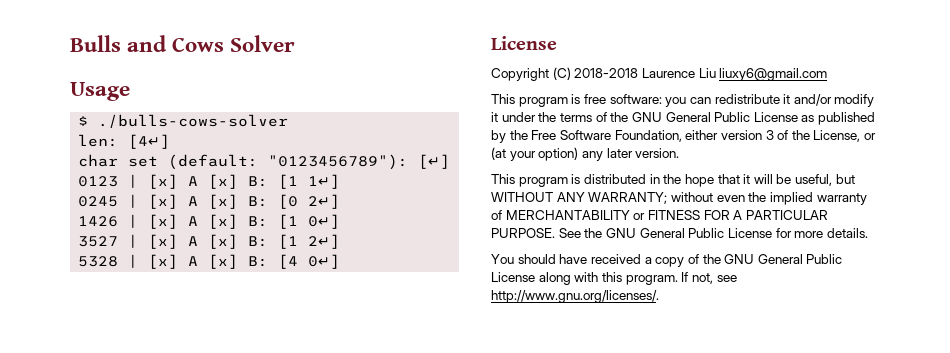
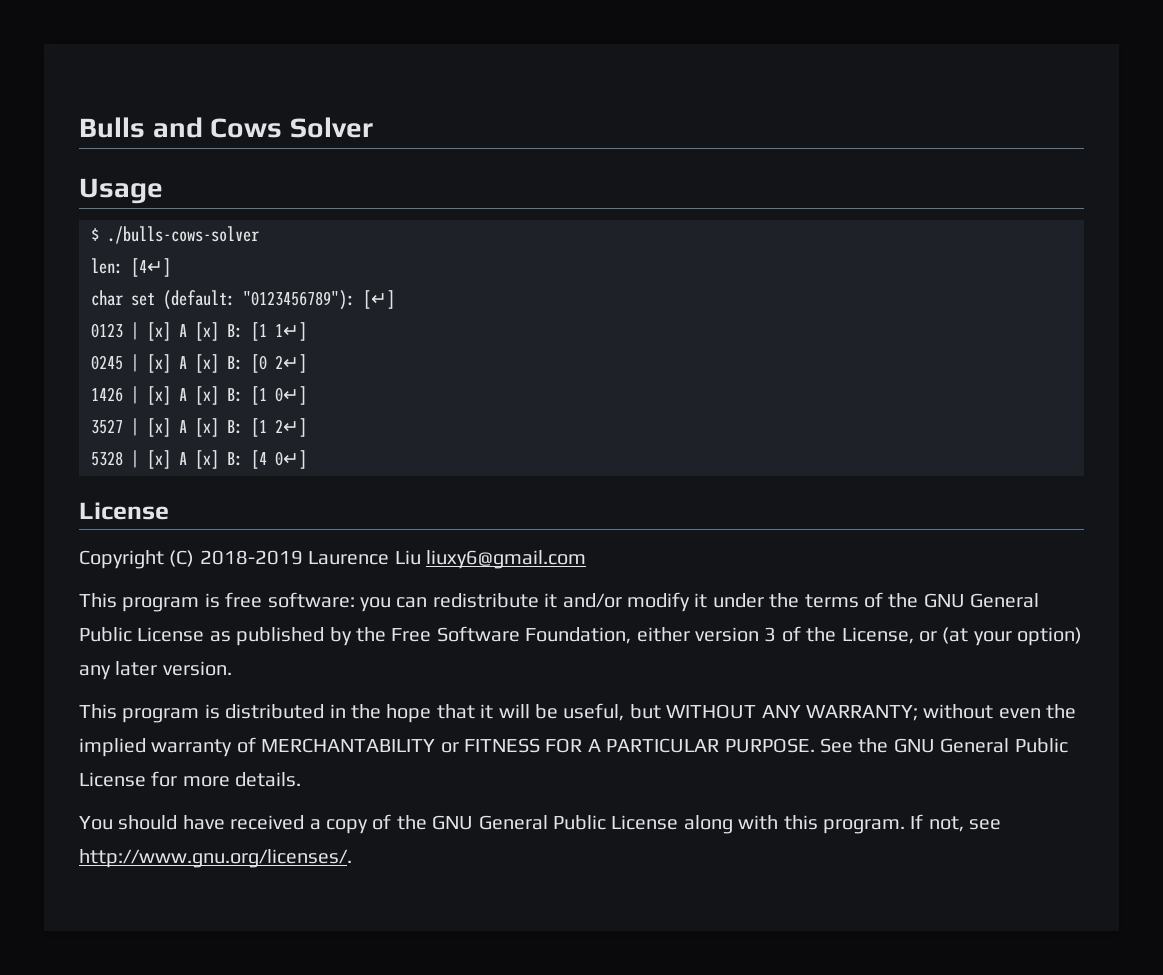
- Copyright (C) 2018-2018 Laurence Liu liuxy6@gmail.com
+ Copyright (C) 2018-2019 Laurence Liu liuxy6@gmail.com

